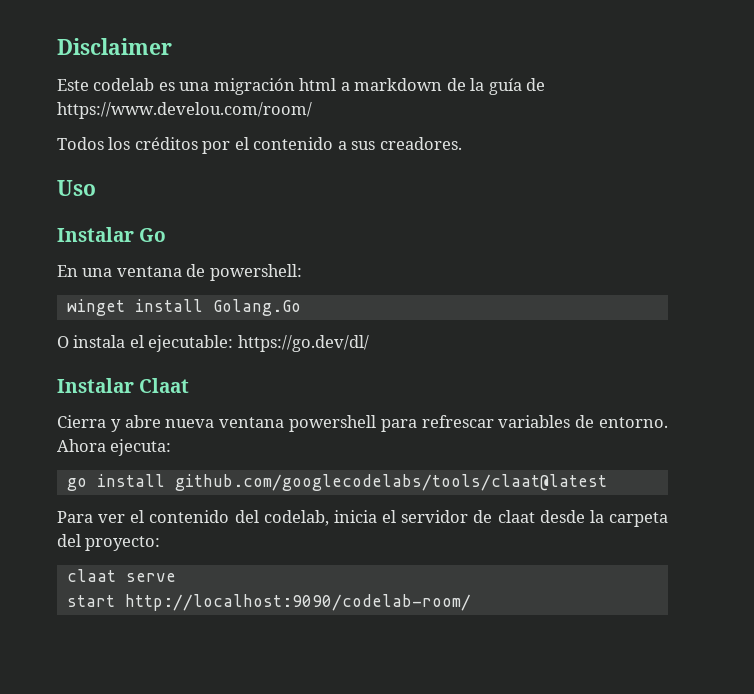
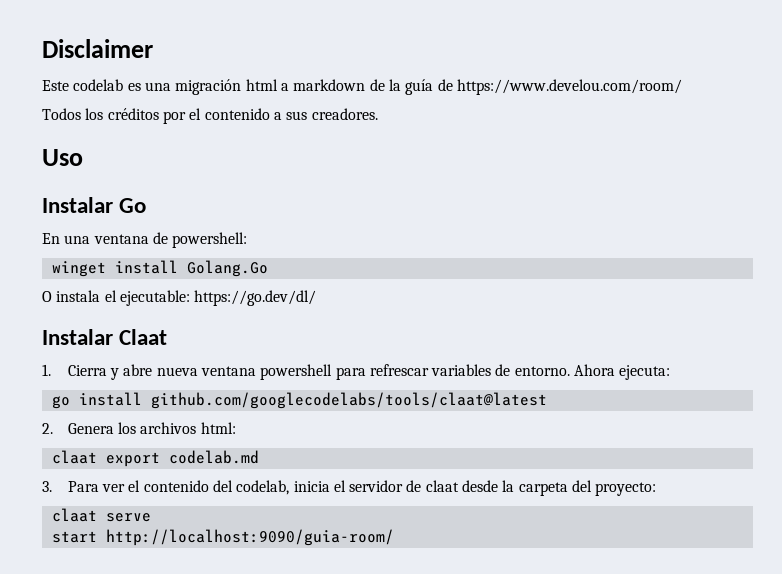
- Cierra y abre nueva ventana powershell para refrescar variables de entorno.
+ 1. Cierra y abre nueva ventana powershell para refrescar variables de entorno.
- Para ver el contenido del codelab, inicia el servidor de claat desde la carpeta del proyecto:
+ 2. Genera los archivos html:
+ claat export codelab.md
+ 3. Para ver el contenido del codelab, inicia el servidor de claat desde la carpeta del proyecto:
- start http://localhost:9090/codelab-room/
+ start http://localhost:9090/guia-room/

